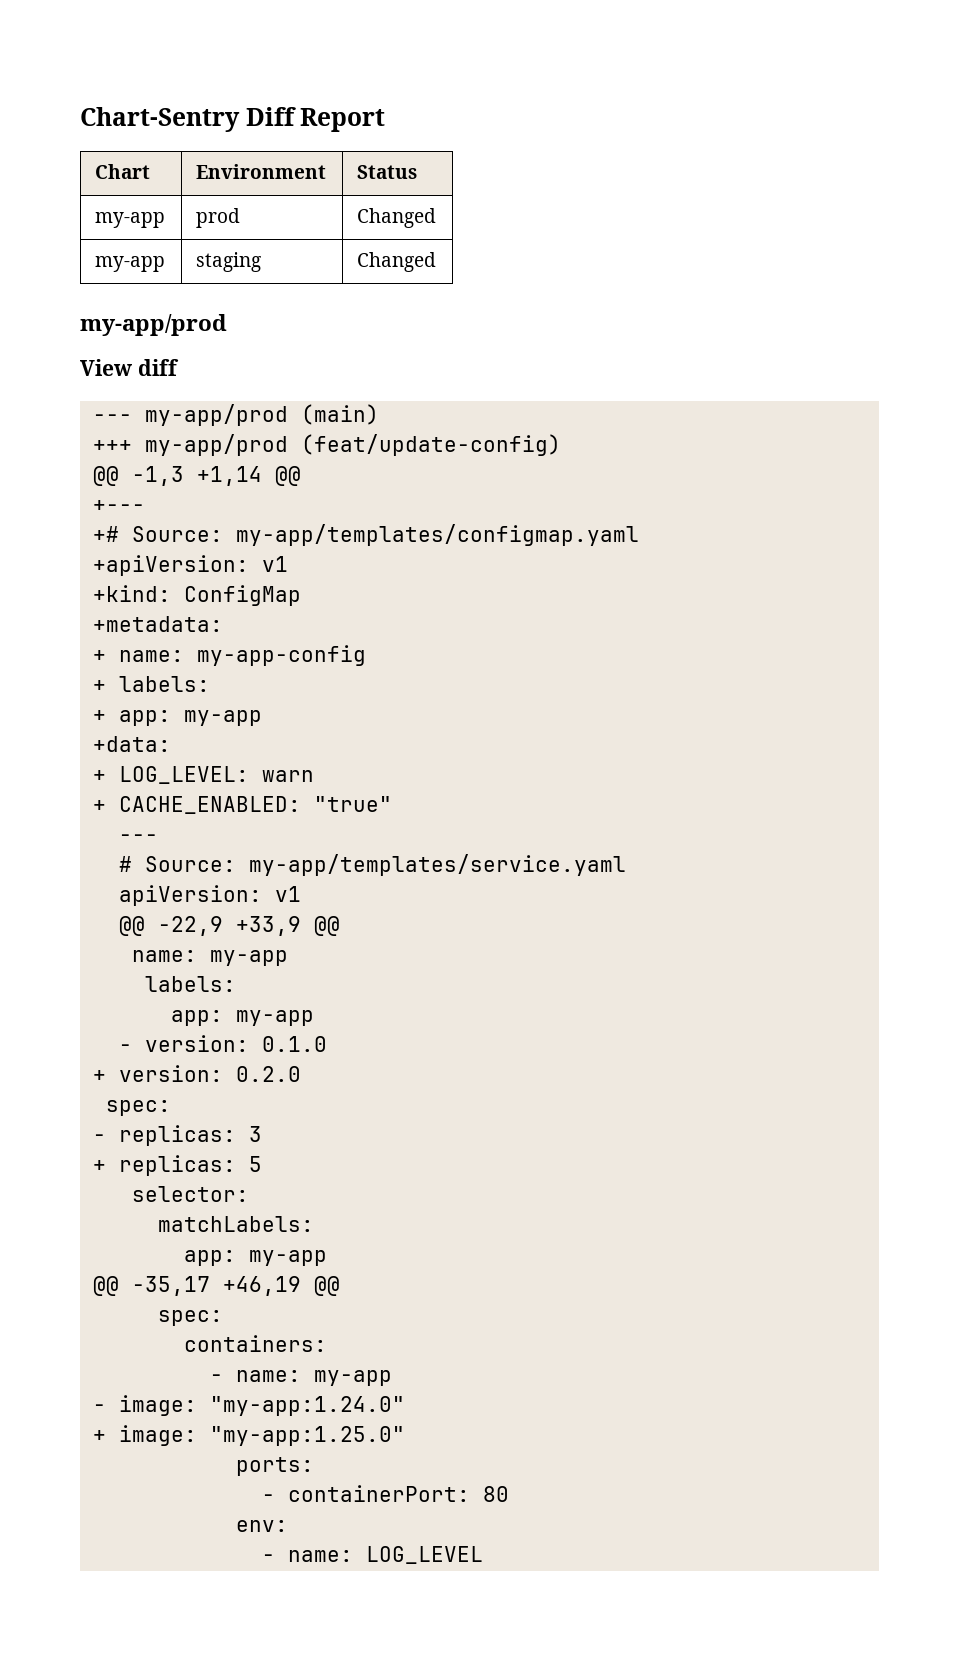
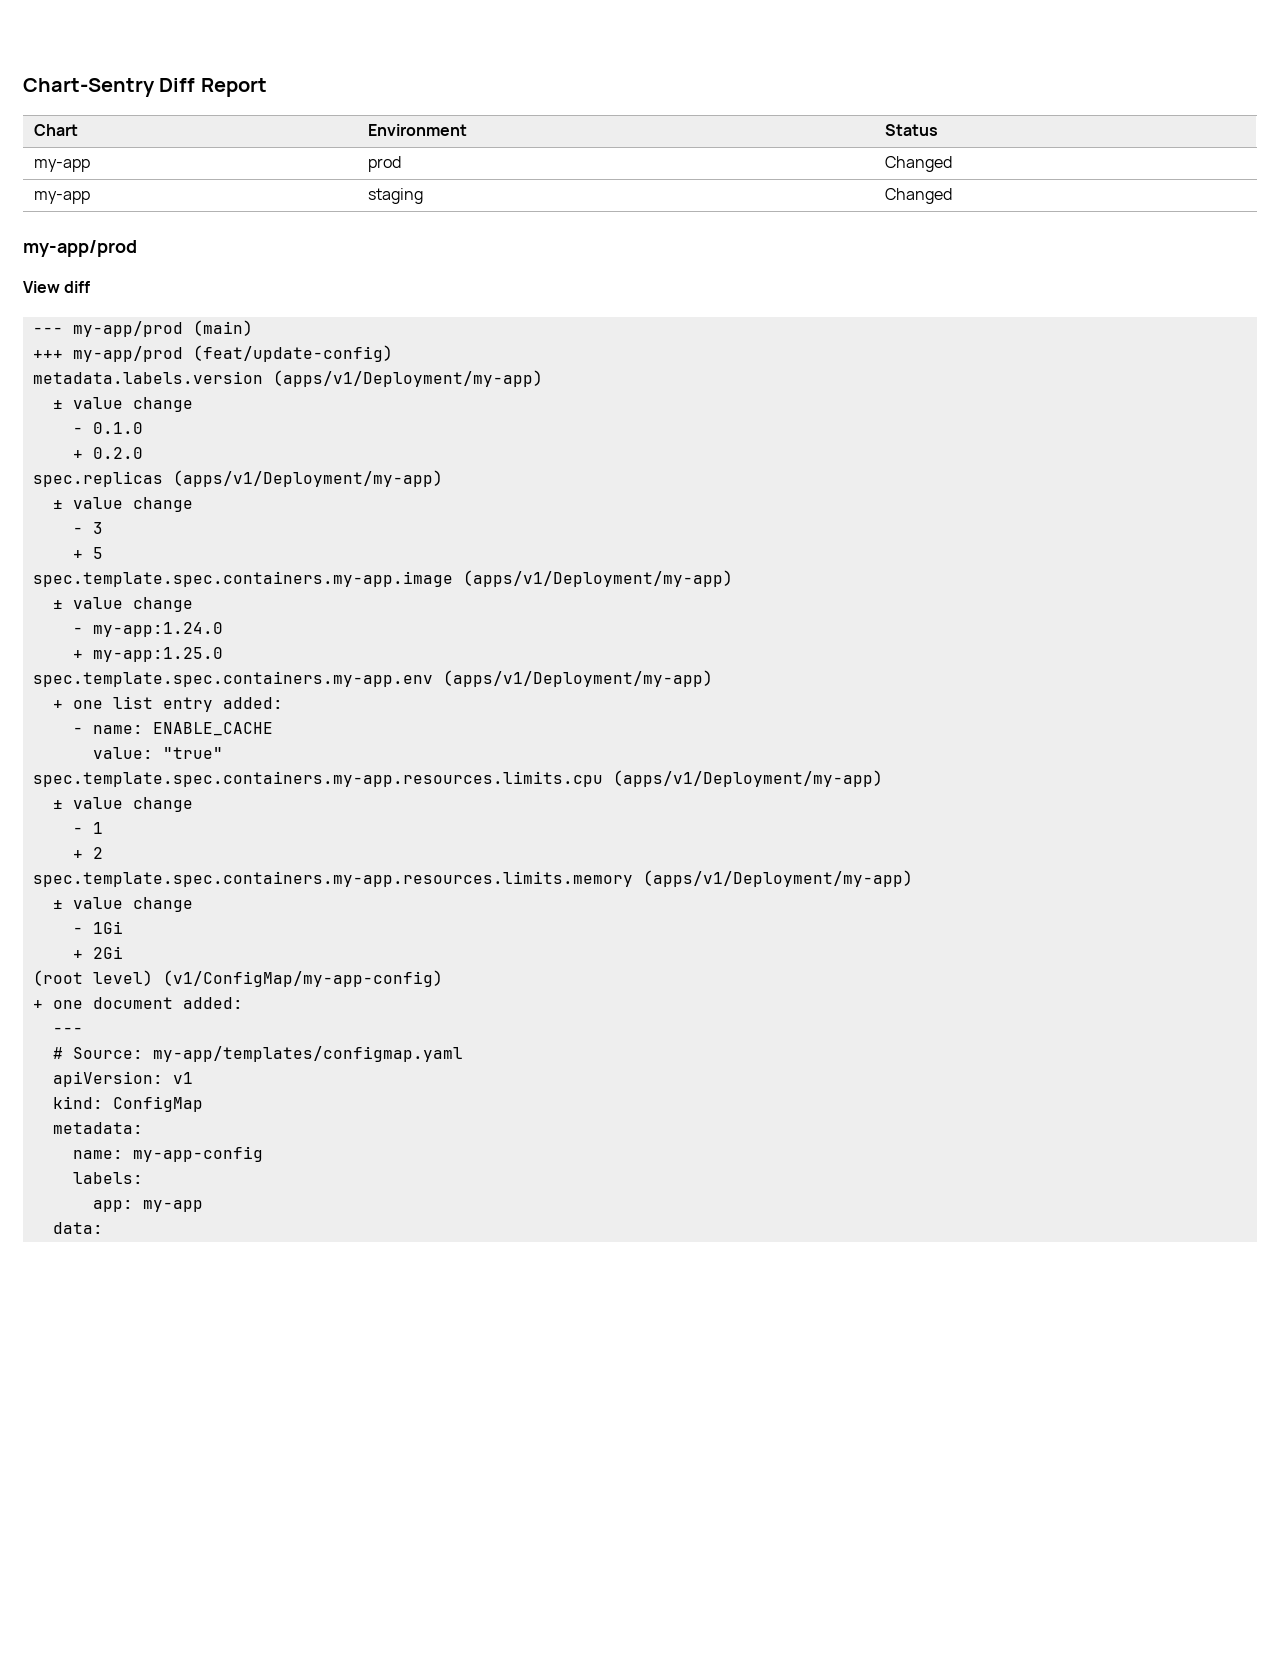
- @@ -1,3 +1,14 @@
- +---
- +# Source: my-app/templates/configmap.yaml
- +apiVersion: v1
- +kind: ConfigMap
- +metadata:
- + name: my-app-config
- + labels:
- + app: my-app
- +data:
- + LOG_LEVEL: warn
- + CACHE_ENABLED: "true"
+ metadata.labels.version (apps/v1/Deployment/my-app)
+ ± value change
+ - 0.1.0
+ + 0.2.0
+ spec.replicas (apps/v1/Deployment/my-app)
+ ± value change
+ - 3
+ + 5
+ spec.template.spec.containers.my-app.image (apps/v1/Deployment/my-app)
+ ± value change
+ - my-app:1.24.0
+ + my-app:1.25.0
+ spec.template.spec.containers.my-app.env (apps/v1/Deployment/my-app)
+ + one list entry added:
+ - name: ENABLE_CACHE
+ value: "true"
+ spec.template.spec.containers.my-app.resources.limits.cpu (apps/v1/Deployment/my-app)
+ ± value change
+ - 1
+ + 2
+ spec.template.spec.containers.my-app.resources.limits.memory (apps/v1/Deployment/my-app)
+ ± value change
+ - 1Gi
+ + 2Gi
+ (root level) (v1/ConfigMap/my-app-config)
+ + one document added:
- # Source: my-app/templates/service.yaml
+ # Source: my-app/templates/configmap.yaml
- @@ -22,9 +33,9 @@
- name: my-app
+ kind: ConfigMap
+ metadata:
+ name: my-app-config
- - version: 0.1.0
- + version: 0.2.0
- spec:
- - replicas: 3
- + replicas: 5
- selector:
- matchLabels:
- app: my-app
- @@ -35,17 +46,19 @@
- spec:
- containers:
- - name: my-app
- - image: "my-app:1.24.0"
- + image: "my-app:1.25.0"
- ports:
- - containerPort: 80
- env:
- - name: LOG_LEVEL
+ data:

